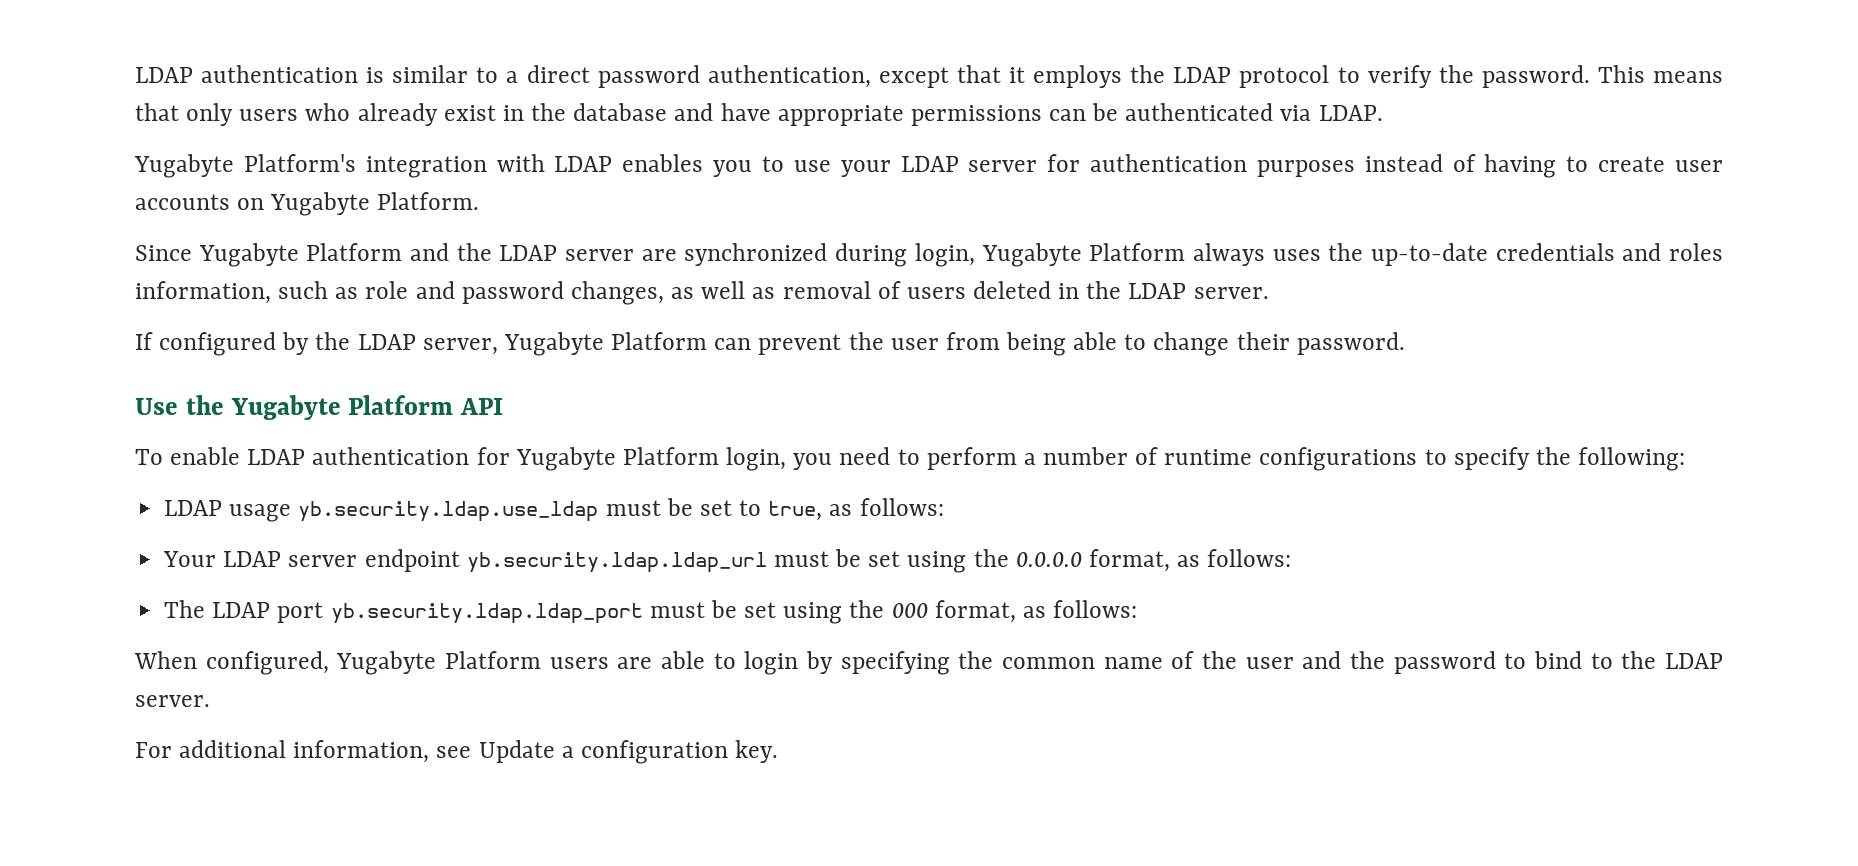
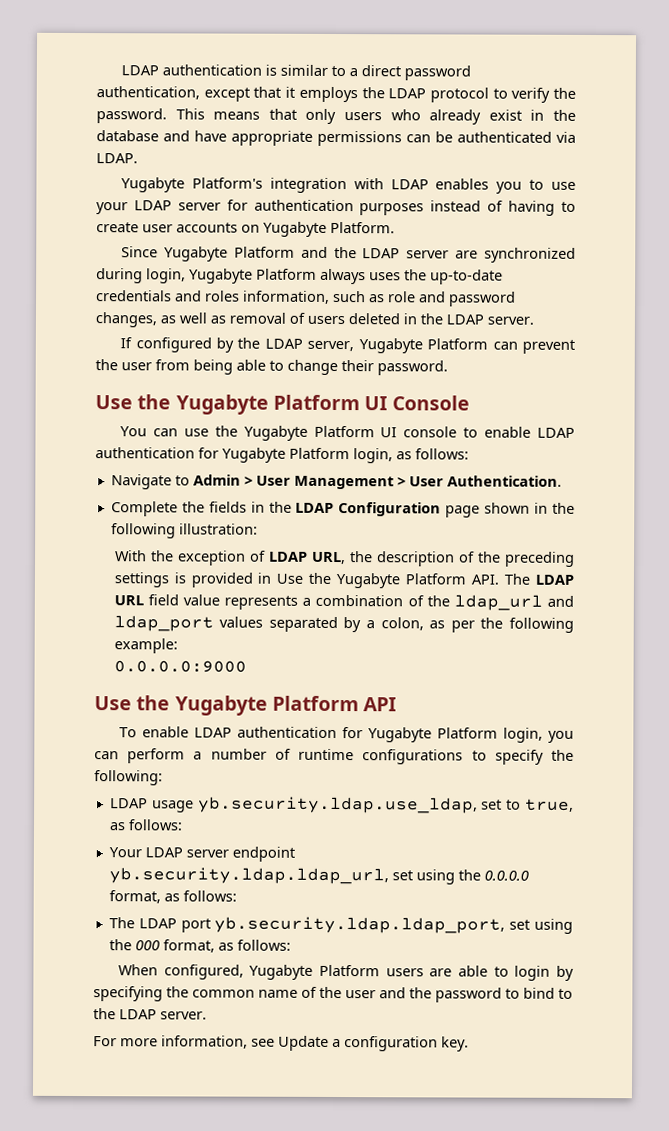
+ Use the Yugabyte Platform UI Console
+ You can use the Yugabyte Platform UI console to enable LDAP authentication for Yugabyte Platform login, as follows:
+ Navigate to Admin > User Management > User Authentication.
+ Complete the fields in the LDAP Configuration page shown in the following illustration:
+ With the exception of LDAP URL, the description of the preceding settings is provided in Use the Yugabyte Platform API. The LDAP URL field value represents a combination of the ldap_url and ldap_port values separated by a colon, as per the following example:
+ 0.0.0.0:9000
- To enable LDAP authentication for Yugabyte Platform login, you need to perform a number of runtime configurations to specify the following:
+ To enable LDAP authentication for Yugabyte Platform login, you can perform a number of runtime configurations to specify the following:
- LDAP usage yb.security.ldap.use_ldap must be set to true, as follows:
+ LDAP usage yb.security.ldap.use_ldap, set to true, as follows:
- Your LDAP server endpoint yb.security.ldap.ldap_url must be set using the 0.0.0.0 format, as follows:
+ Your LDAP server endpoint yb.security.ldap.ldap_url, set using the 0.0.0.0 format, as follows:
- The LDAP port yb.security.ldap.ldap_port must be set using the 000 format, as follows:
+ The LDAP port yb.security.ldap.ldap_port, set using the 000 format, as follows:
- For additional information, see Update a configuration key.
+ For more information, see Update a configuration key.

